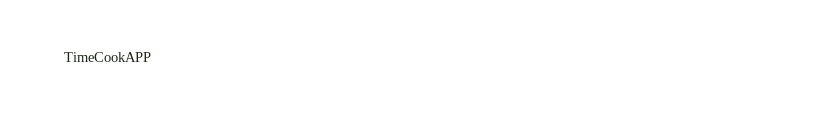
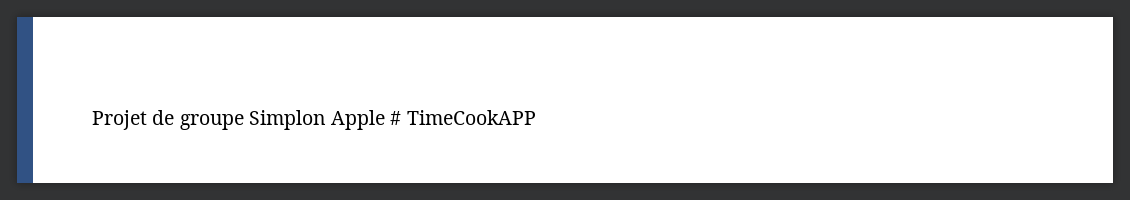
- TimeCookAPP
+ Projet de groupe Simplon Apple # TimeCookAPP

